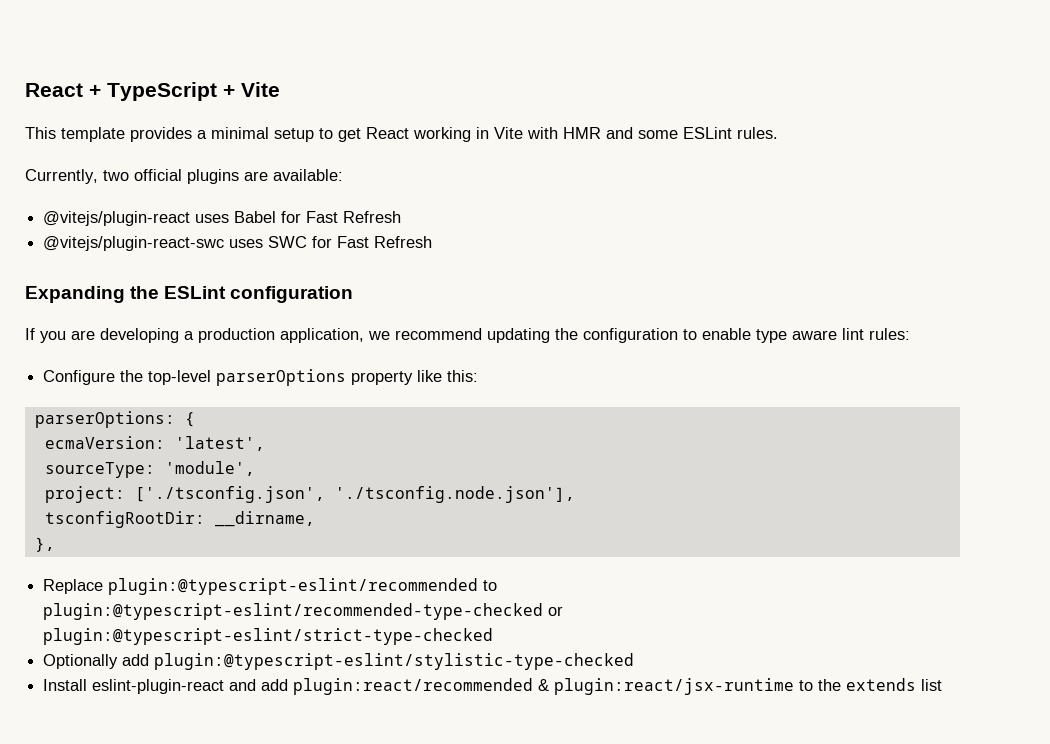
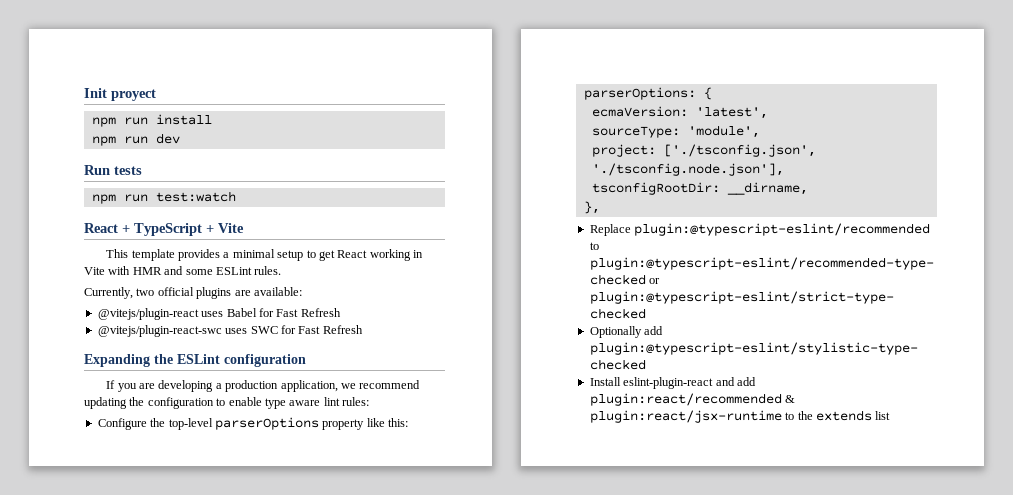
+ Init proyect
+ npm run install
+ npm run dev
+ Run tests
+ npm run test:watch

